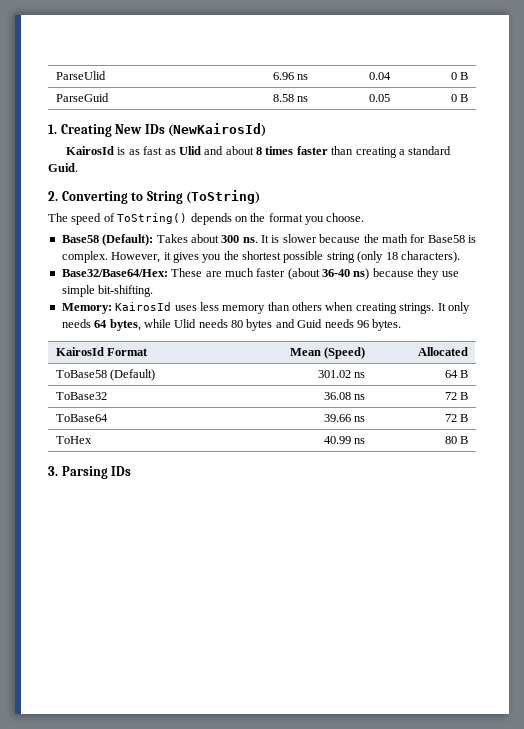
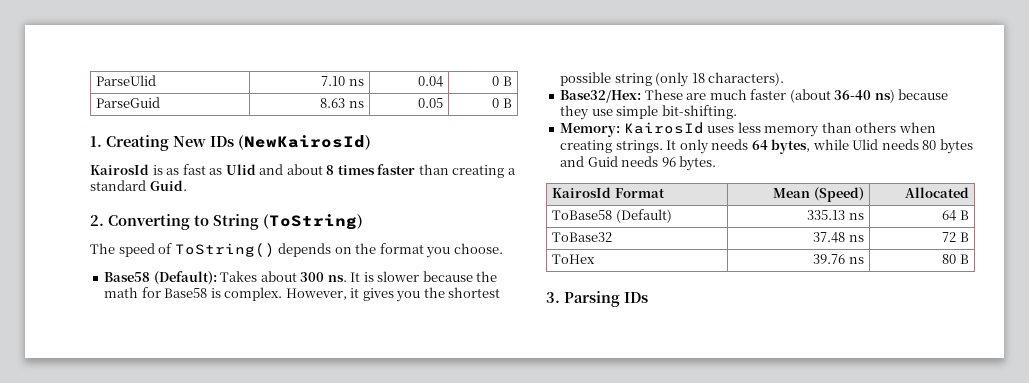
- ParseUlid | 6.96 ns | 0.04 | 0 B
+ ParseUlid | 7.10 ns | 0.04 | 0 B
- ParseGuid | 8.58 ns | 0.05 | 0 B
+ ParseGuid | 8.63 ns | 0.05 | 0 B
- Base32/Base64/Hex: These are much faster (about 36-40 ns) because they use simple bit-shifting.
+ Base32/Hex: These are much faster (about 36-40 ns) because they use simple bit-shifting.
- ToBase58 (Default) | 301.02 ns | 64 B
+ ToBase58 (Default) | 335.13 ns | 64 B
- ToBase32 | 36.08 ns | 72 B
- ToBase64 | 39.66 ns | 72 B
+ ToBase32 | 37.48 ns | 72 B
- ToHex | 40.99 ns | 80 B
+ ToHex | 39.76 ns | 80 B

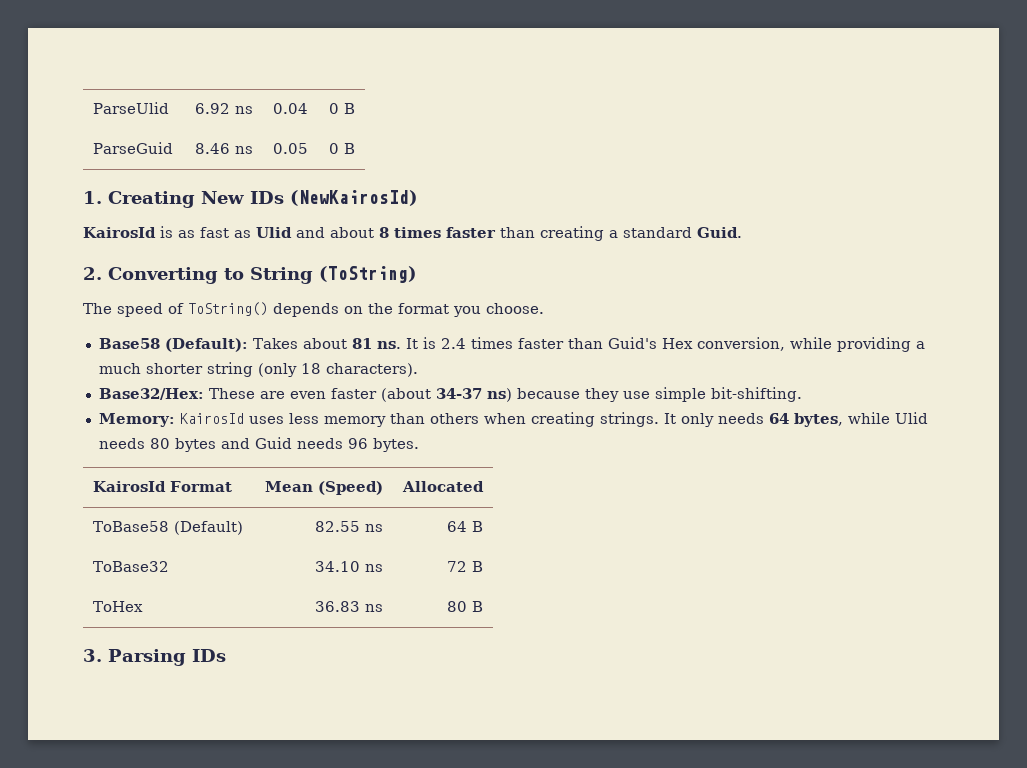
- ParseUlid | 7.10 ns | 0.04 | 0 B
+ ParseUlid | 6.92 ns | 0.04 | 0 B
- ParseGuid | 8.63 ns | 0.05 | 0 B
+ ParseGuid | 8.46 ns | 0.05 | 0 B
- Base58 (Default): Takes about 300 ns.
+ Base58 (Default): Takes about 81 ns.
- It is slower because the math for Base58 is complex. However, it gives you the shortest possible string (only 18 characters).
+ It is 2.4 times faster than Guid's Hex conversion, while providing a much shorter string (only 18 characters).
- Base32/Hex: These are much faster (about 36-40 ns) because they use simple bit-shifting.
+ Base32/Hex: These are even faster (about 34-37 ns) because they use simple bit-shifting.
- ToBase58 (Default) | 335.13 ns | 64 B
+ ToBase58 (Default) | 82.55 ns | 64 B
- ToBase32 | 37.48 ns | 72 B
+ ToBase32 | 34.10 ns | 72 B
- ToHex | 39.76 ns | 80 B
+ ToHex | 36.83 ns | 80 B

